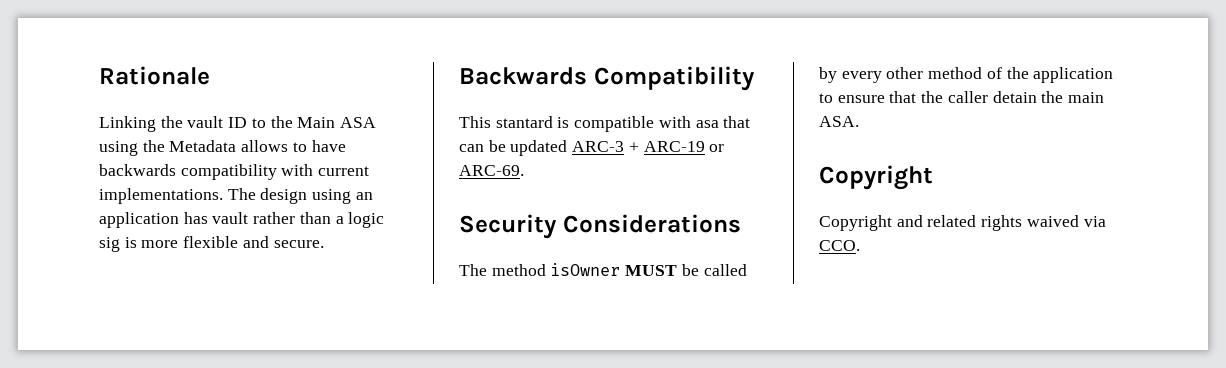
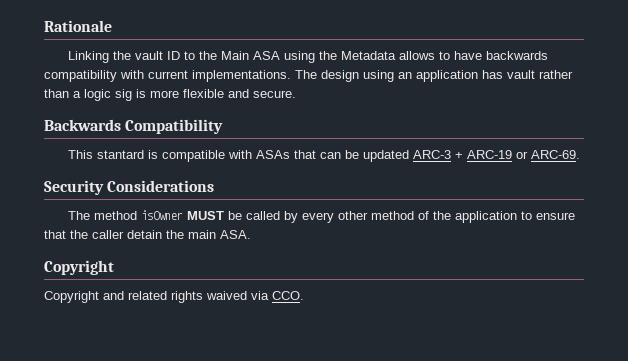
- This stantard is compatible with asa that can be updated ARC-3 + ARC-19 or ARC-69.
+ This stantard is compatible with ASAs that can be updated ARC-3 + ARC-19 or ARC-69.

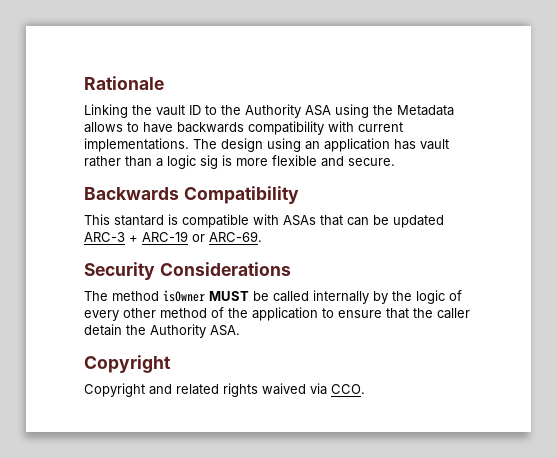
- Linking the vault ID to the Main ASA using the Metadata allows to have backwards compatibility with current implementations.
+ Linking the vault ID to the Authority ASA using the Metadata allows to have backwards compatibility with current implementations.
- The method isOwner MUST be called by every other method of the application to ensure that the caller detain the main ASA.
+ The method isOwner MUST be called internally by the logic of every other method of the application to ensure that the caller detain the Authority ASA.

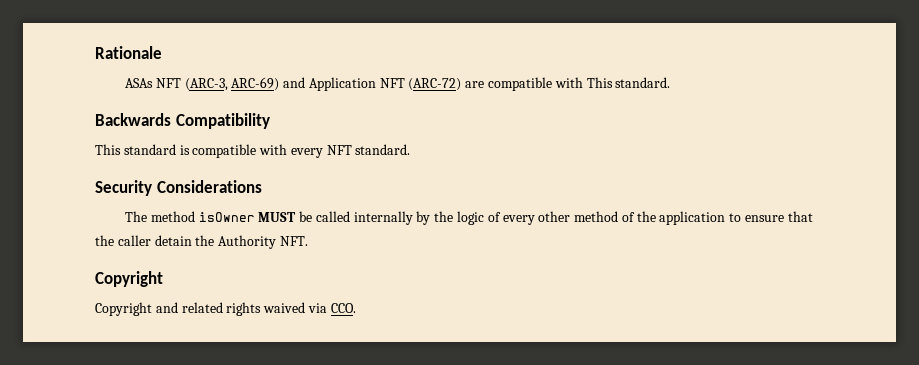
- Linking the vault ID to the Authority ASA using the Metadata allows to have backwards compatibility with current implementations. The design using an application has vault rather than a logic sig is more flexible and secure.
+ ASAs NFT (ARC-3, ARC-69) and Application NFT (ARC-72) are compatible with This standard.
- This stantard is compatible with ASAs that can be updated ARC-3 + ARC-19 or ARC-69.
+ This standard is compatible with every NFT standard.
- The method isOwner MUST be called internally by the logic of every other method of the application to ensure that the caller detain the Authority ASA.
+ The method isOwner MUST be called internally by the logic of every other method of the application to ensure that the caller detain the Authority NFT.

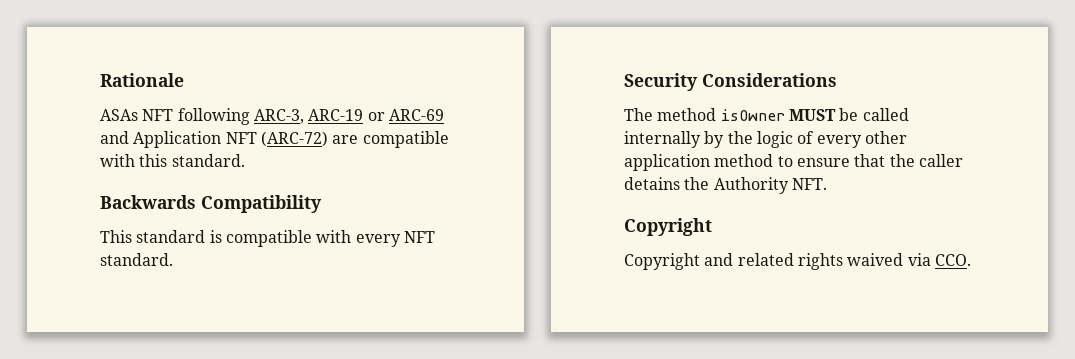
- ASAs NFT (ARC-3, ARC-69) and Application NFT (ARC-72) are compatible with This standard.
+ ASAs NFT following ARC-3, ARC-19 or ARC-69 and Application NFT (ARC-72) are compatible with this standard.
- The method isOwner MUST be called internally by the logic of every other method of the application to ensure that the caller detain the Authority NFT.
+ The method isOwner MUST be called internally by the logic of every other application method to ensure that the caller detains the Authority NFT.

